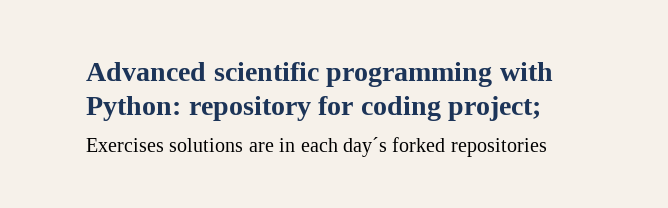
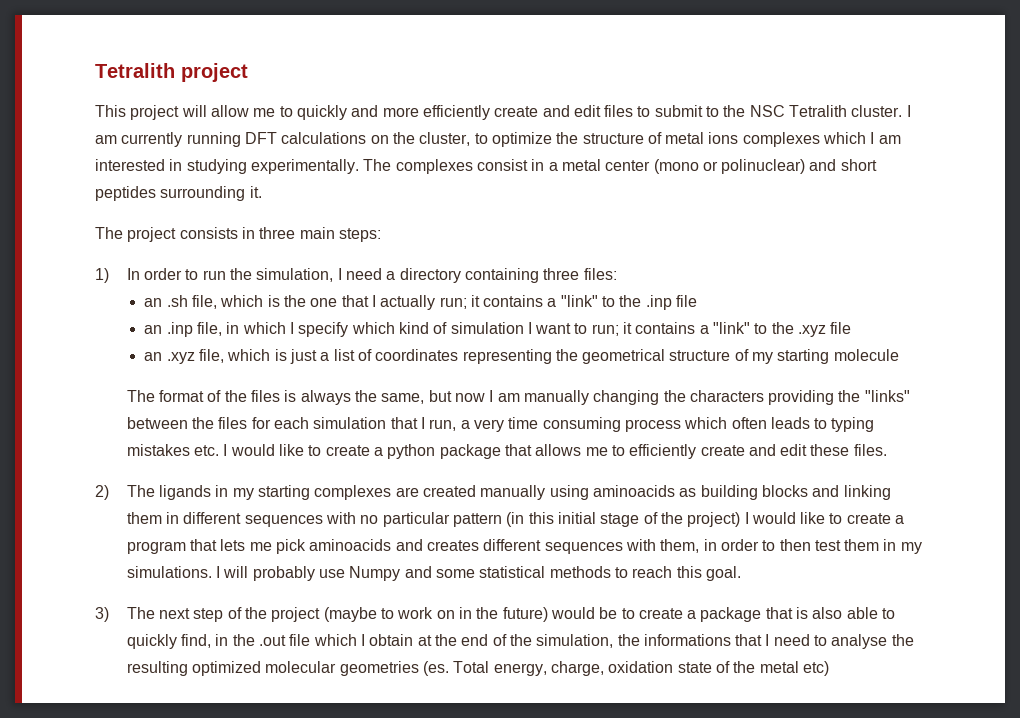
- Advanced scientific programming with Python: repository for coding project;
- Exercises solutions are in each day´s forked repositories
+ Tetralith project
+ This project will allow me to quickly and more efficiently create and edit files to submit to the NSC Tetralith cluster. I am currently running DFT calculations on the cluster, to optimize the structure of metal ions complexes which I am interested in studying experimentally. The complexes consist in a metal center (mono or polinuclear) and short peptides surrounding it.
+ The project consists in three main steps:
+ 1) In order to run the simulation, I need a directory containing three files:
+ an .sh file, which is the one that I actually run; it contains a "link" to the .inp file
+ an .inp file, in which I specify which kind of simulation I want to run; it contains a "link" to the .xyz file
+ an .xyz file, which is just a list of coordinates representing the geometrical structure of my starting molecule
+ The format of the files is always the same, but now I am manually changing the characters providing the "links" between the files for each simulation that I run, a very time consuming process which often leads to typing mistakes etc. I would like to create a python package that allows me to efficiently create and edit these files.
+ 2) The ligands in my starting complexes are created manually using aminoacids as building blocks and linking them in different sequences with no particular pattern (in this initial stage of the project) I would like to create a program that lets me pick aminoacids and creates different sequences with them, in order to then test them in my simulations. I will probably use Numpy and some statistical methods to reach this goal.
+ 3) The next step of the project (maybe to work on in the future) would be to create a package that is also able to quickly find, in the .out file which I obtain at the end of the simulation, the informations that I need to analyse the resulting optimized molecular geometries (es. Total energy, charge, oxidation state of the metal etc)

